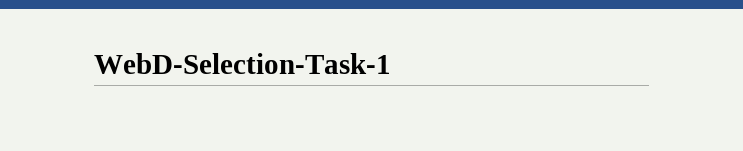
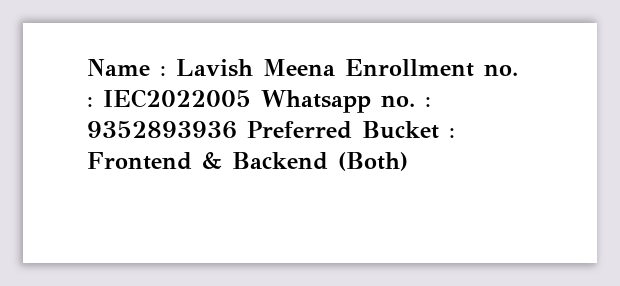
- WebD-Selection-Task-1
+ Name : Lavish Meena Enrollment no. : IEC2022005 Whatsapp no. : 9352893936 Preferred Bucket : Frontend & Backend (Both)

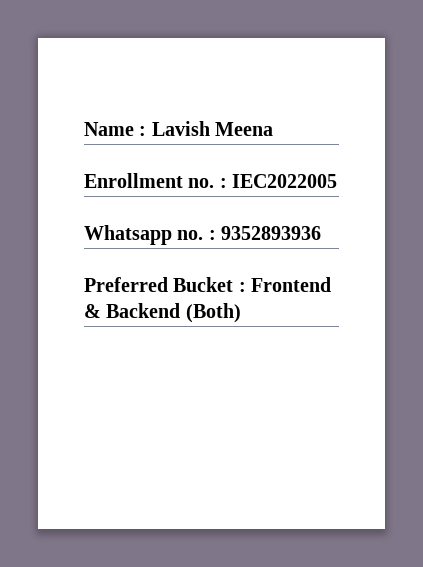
- Name : Lavish Meena Enrollment no. : IEC2022005 Whatsapp no. : 9352893936 Preferred Bucket : Frontend & Backend (Both)
+ Name : Lavish Meena
+ Enrollment no. : IEC2022005
+ Whatsapp no. : 9352893936
+ Preferred Bucket : Frontend & Backend (Both)

